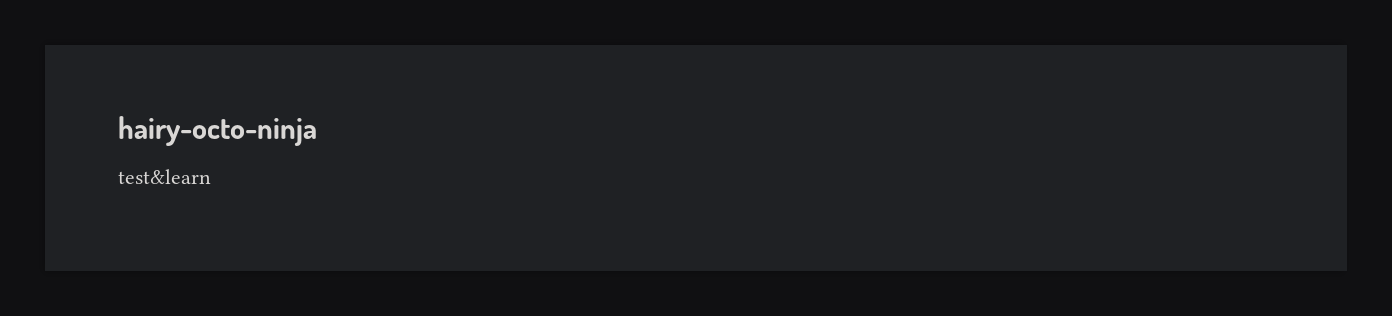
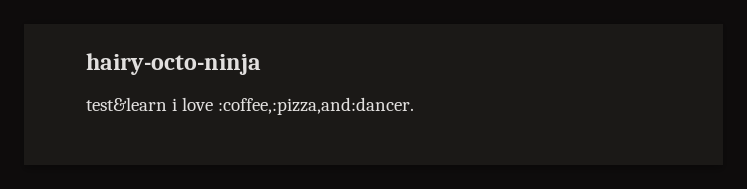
- test&learn
+ test&learn i love :coffee,:pizza,and:dancer.

